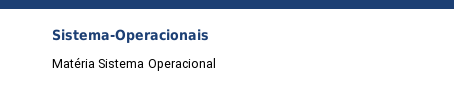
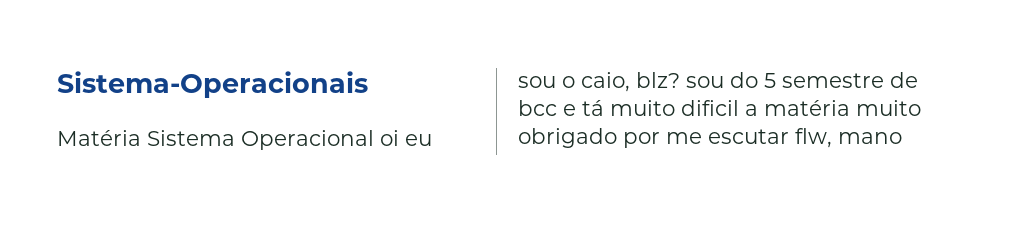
- Matéria Sistema Operacional
+ Matéria Sistema Operacional oi eu sou o caio, blz? sou do 5 semestre de bcc e tá muito dificil a matéria muito obrigado por me escutar flw, mano

